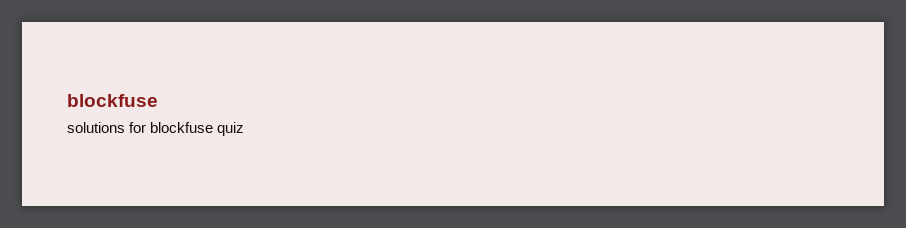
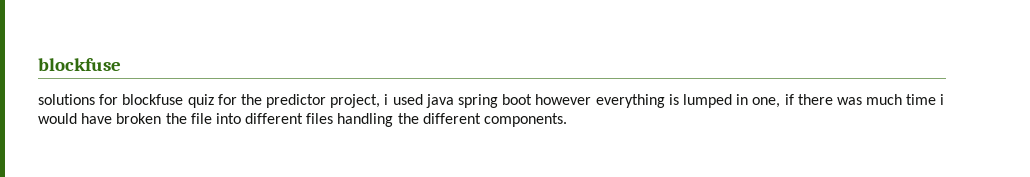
- solutions for blockfuse quiz
+ solutions for blockfuse quiz for the predictor project, i used java spring boot however everything is lumped in one, if there was much time i would have broken the file into different files handling the different components.

